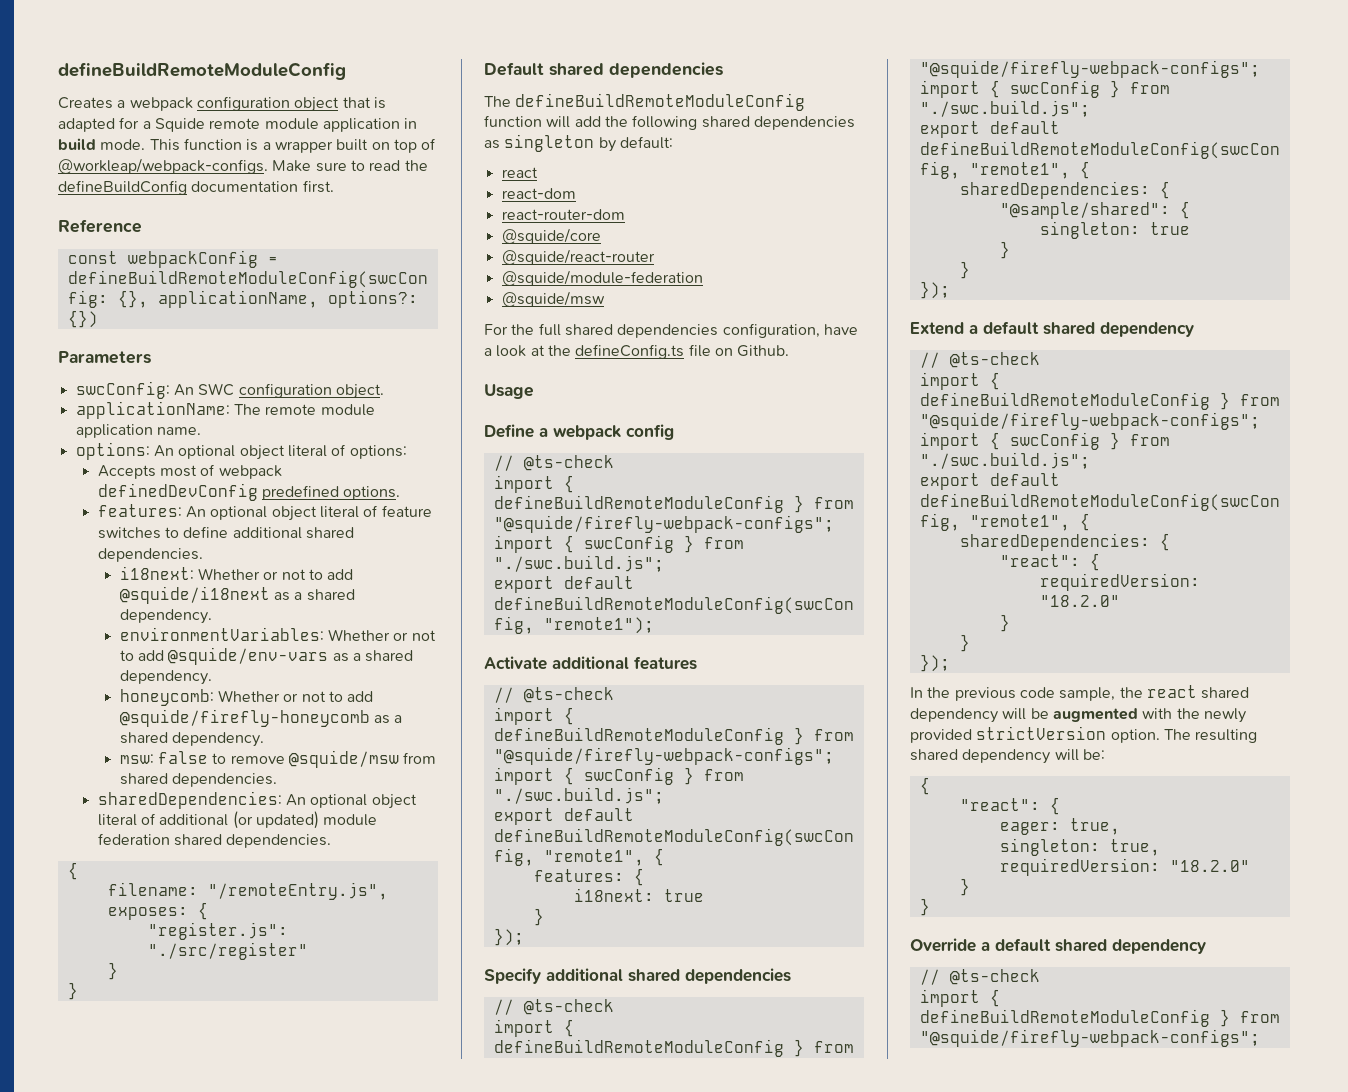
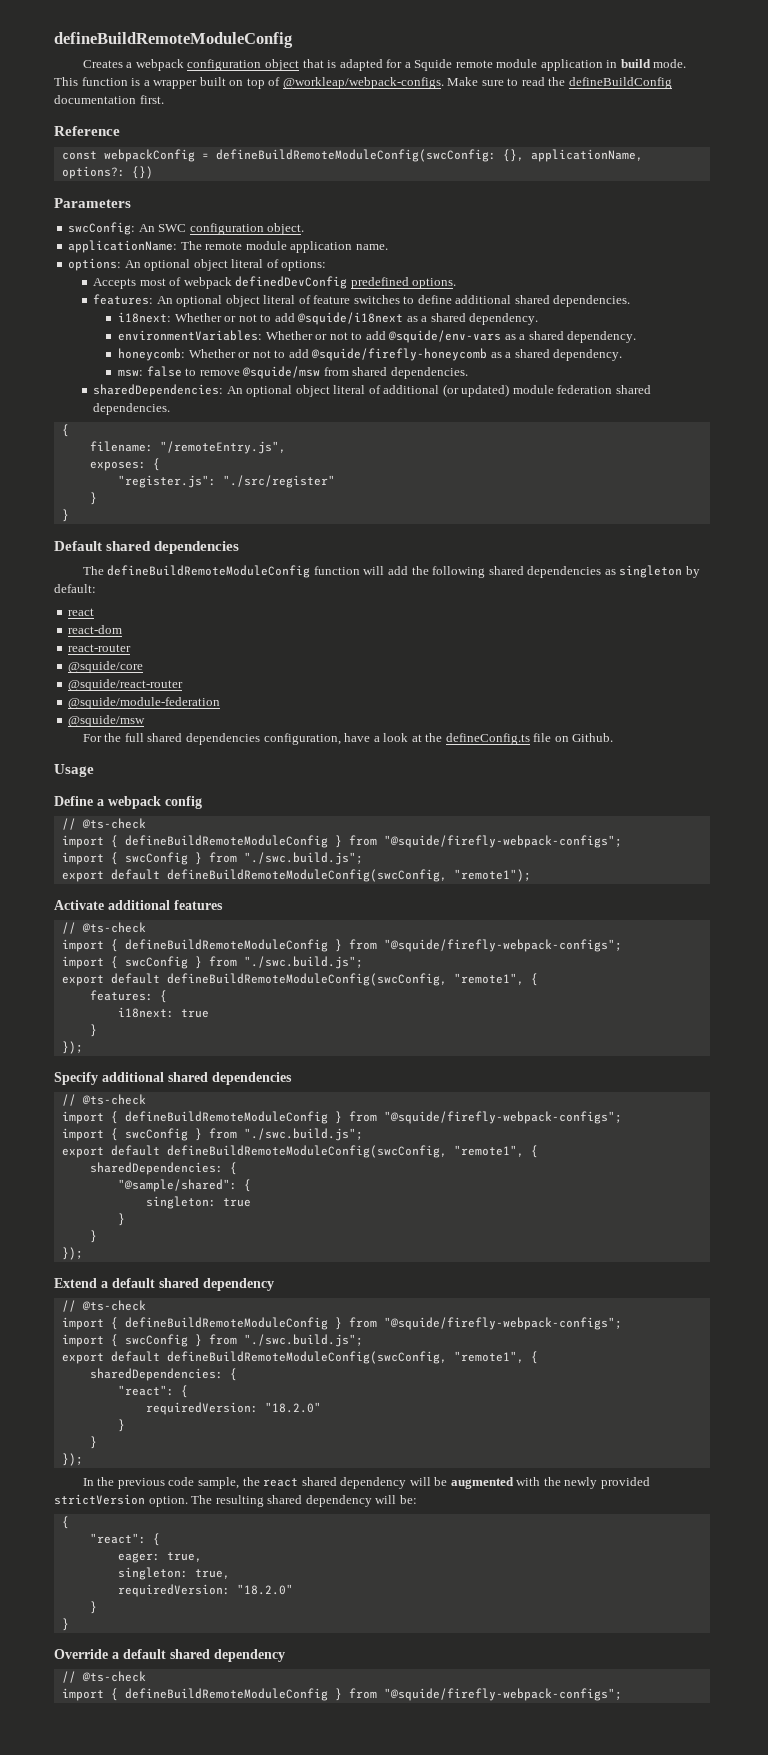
- react-router-dom
+ react-router

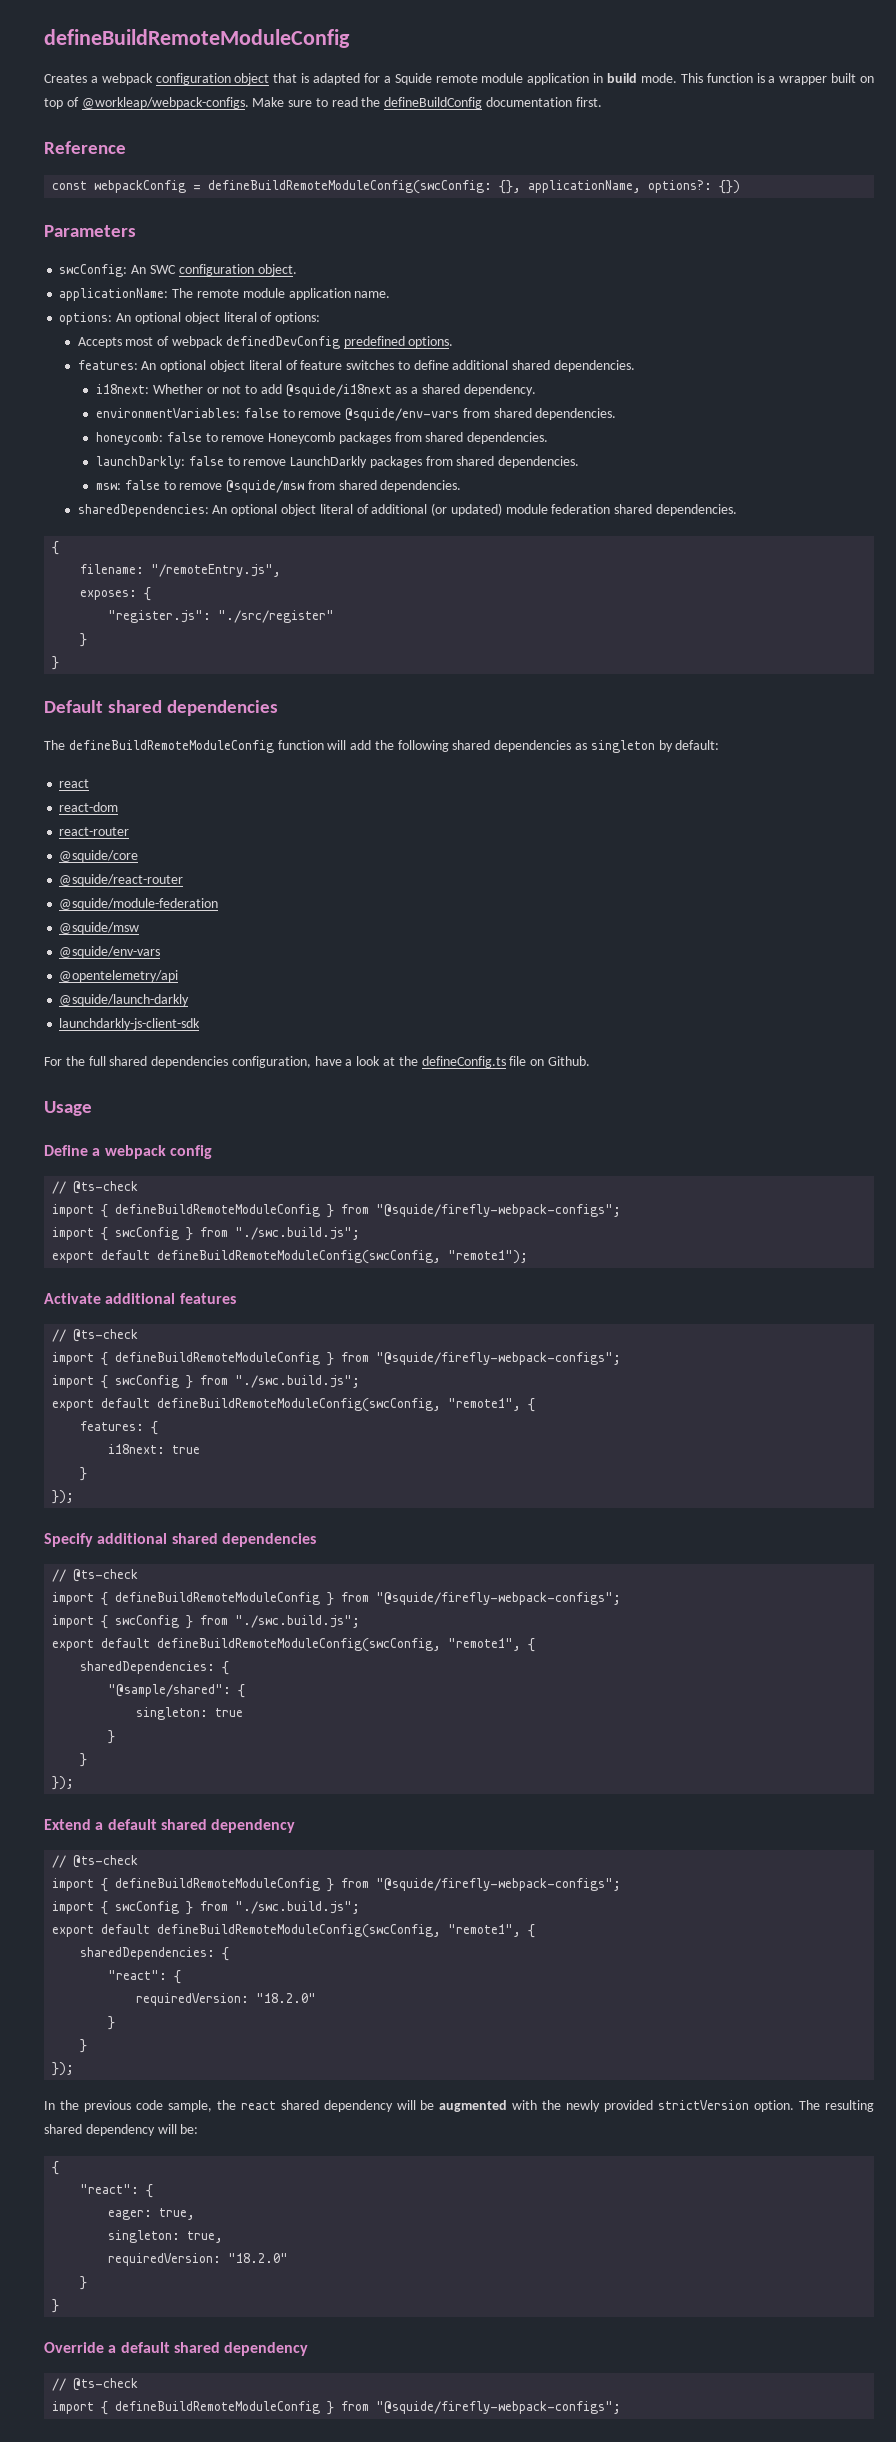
- environmentVariables: Whether or not to add @squide/env-vars as a shared dependency.
- honeycomb: Whether or not to add @squide/firefly-honeycomb as a shared dependency.
+ environmentVariables: false to remove @squide/env-vars from shared dependencies.
+ honeycomb: false to remove Honeycomb packages from shared dependencies.
+ launchDarkly: false to remove LaunchDarkly packages from shared dependencies.
  @squide/module-federation
  @squide/msw
+ @squide/env-vars
+ @opentelemetry/api
+ @squide/launch-darkly
+ launchdarkly-js-client-sdk

